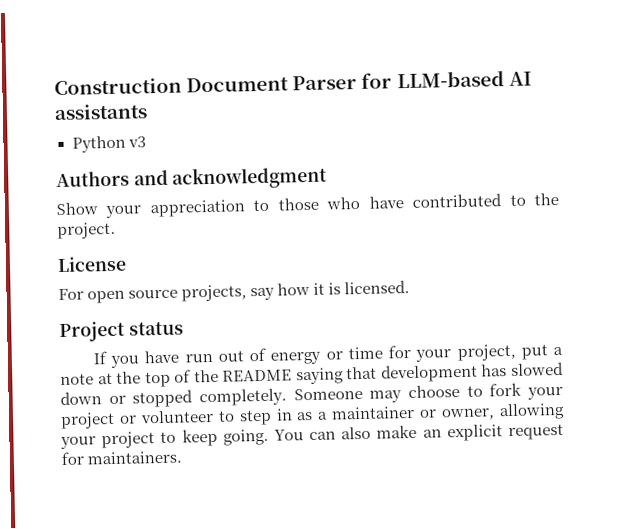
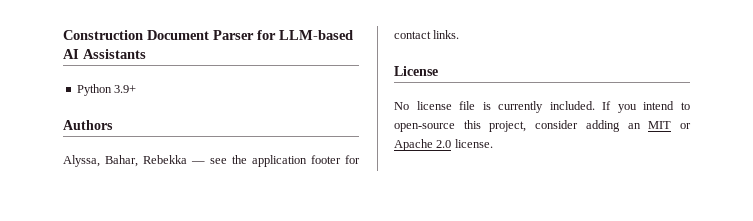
- Construction Document Parser for LLM-based AI assistants
+ Construction Document Parser for LLM-based AI Assistants
- Python v3
+ Python 3.9+
- Authors and acknowledgment
- Show your appreciation to those who have contributed to the project.
+ Authors
+ Alyssa, Bahar, Rebekka — see the application footer for contact links.
  License
- For open source projects, say how it is licensed.
- Project status
- If you have run out of energy or time for your project, put a note at the top of the README saying that development has slowed down or stopped completely. Someone may choose to fork your project or volunteer to step in as a maintainer or owner, allowing your project to keep going. You can also make an explicit request for maintainers.
+ No license file is currently included. If you intend to open-source this project, consider adding an MIT or Apache 2.0 license.

